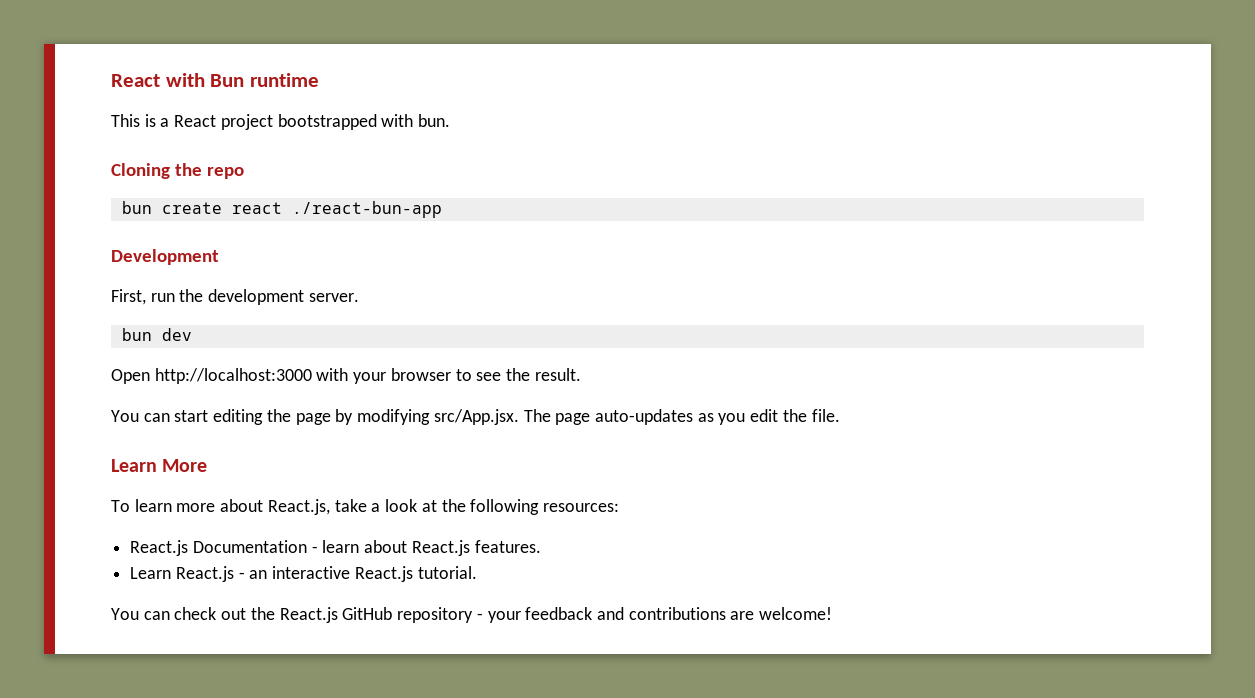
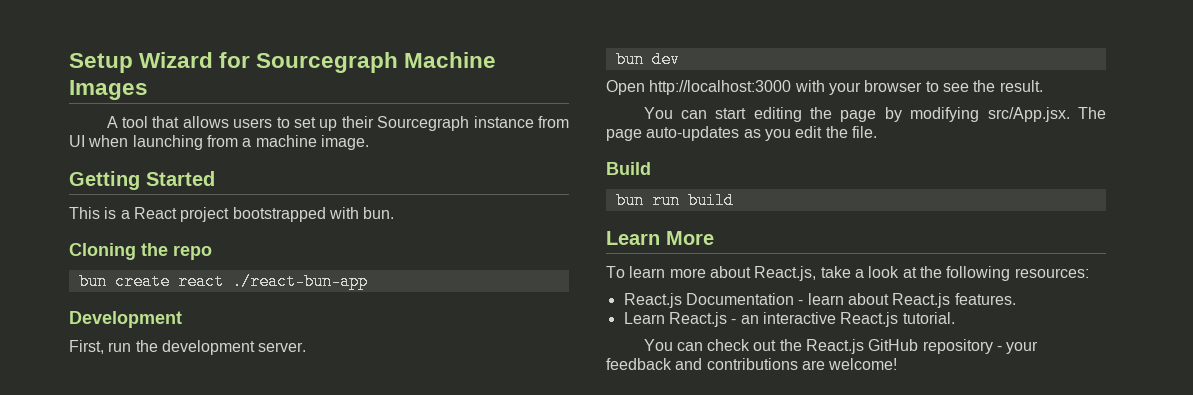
- React with Bun runtime
+ Setup Wizard for Sourcegraph Machine Images
+ A tool that allows users to set up their Sourcegraph instance from UI when launching from a machine image.
+ Getting Started
+ Build
+ bun run build

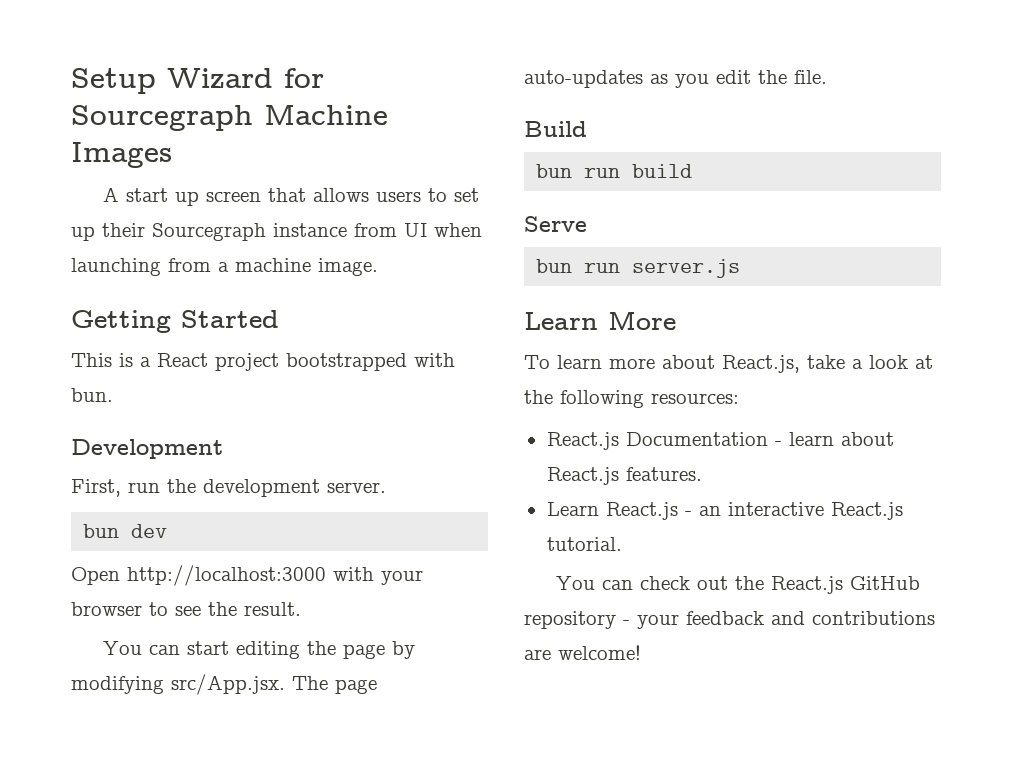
- A tool that allows users to set up their Sourcegraph instance from UI when launching from a machine image.
+ A start up screen that allows users to set up their Sourcegraph instance from UI when launching from a machine image.
- Cloning the repo
- bun create react ./react-bun-app
+ Serve
+ bun run server.js

